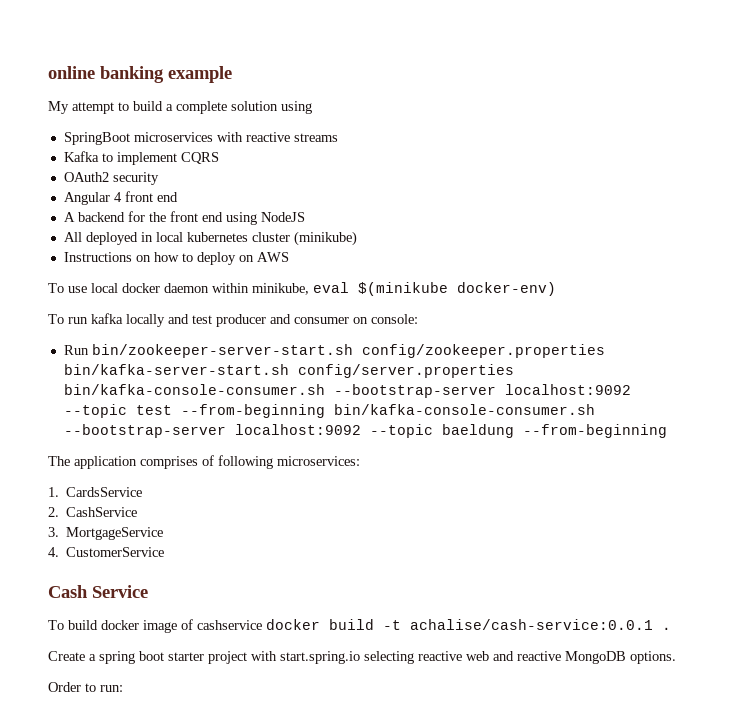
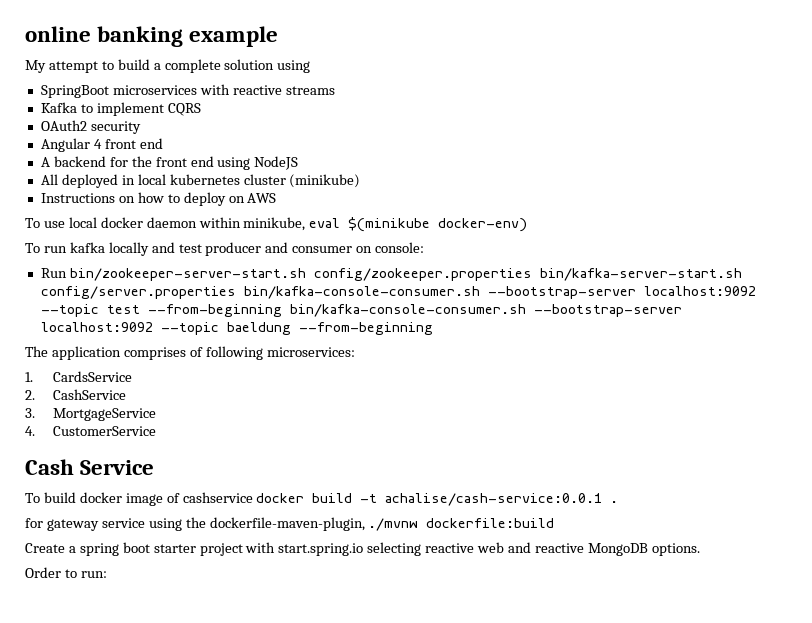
+ for gateway service using the dockerfile-maven-plugin, ./mvnw dockerfile:build

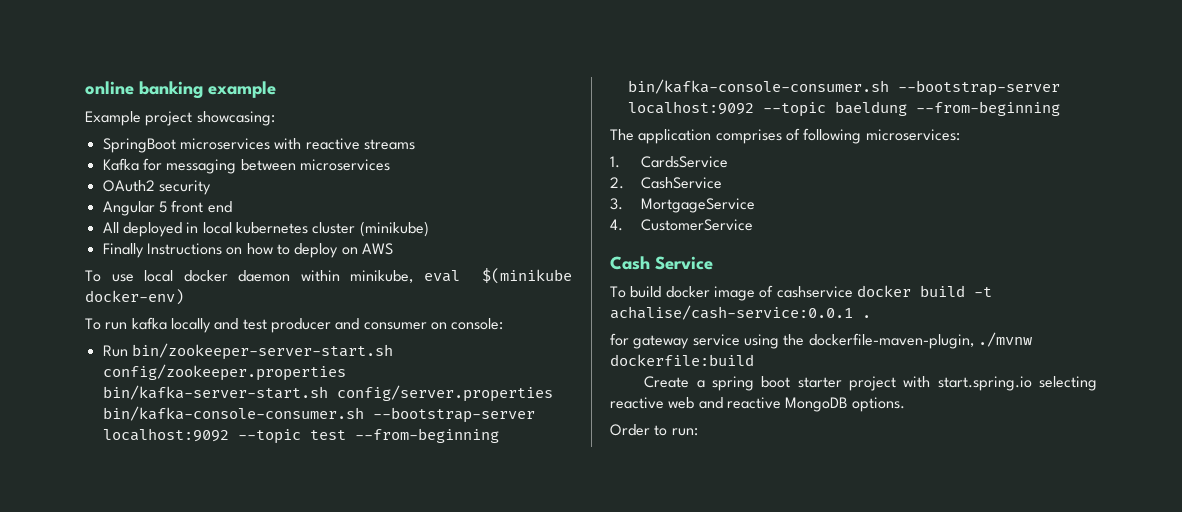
- My attempt to build a complete solution using
+ Example project showcasing:
- Kafka to implement CQRS
+ Kafka for messaging between microservices
- Angular 4 front end
- A backend for the front end using NodeJS
+ Angular 5 front end
- Instructions on how to deploy on AWS
+ Finally Instructions on how to deploy on AWS

